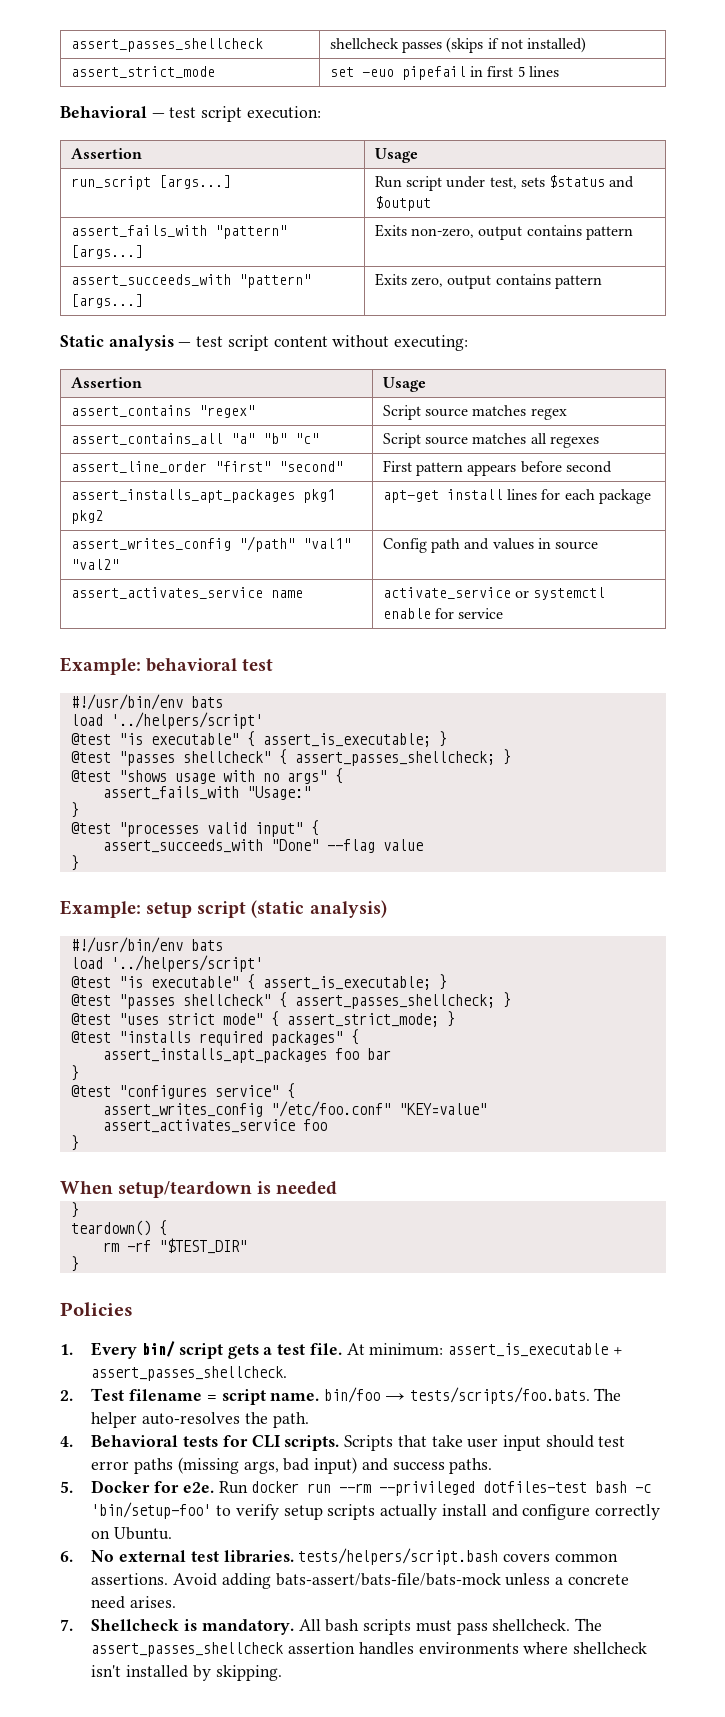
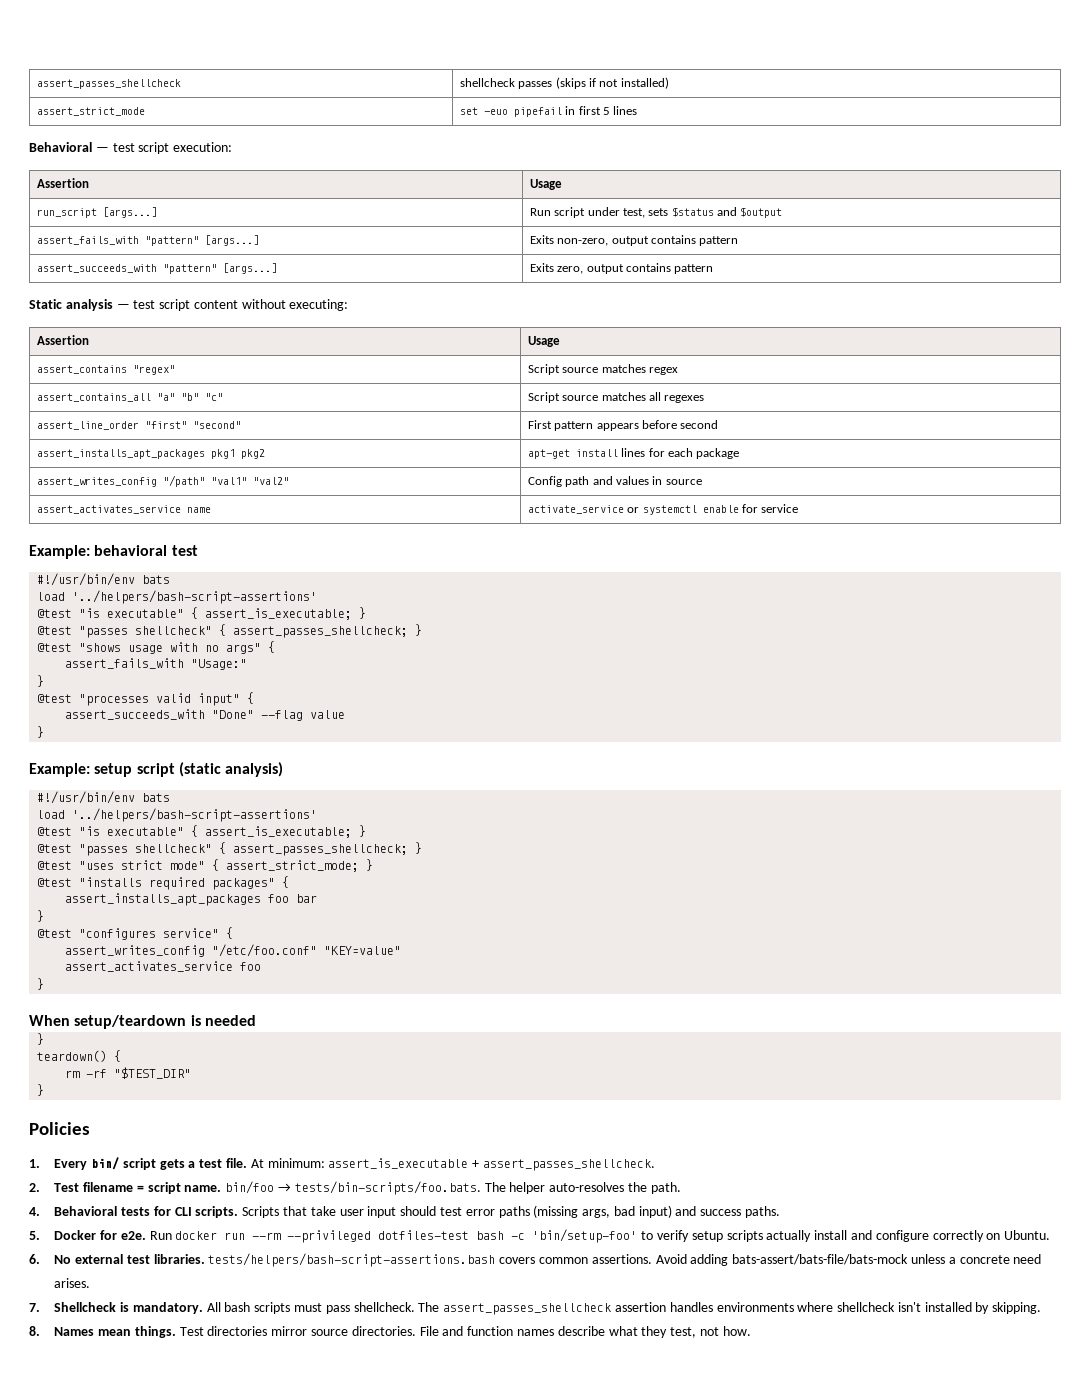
  Example: behavioral test
  #!/usr/bin/env bats
- load '../helpers/script'
+ load '../helpers/bash-script-assertions'
  Example: setup script (static analysis)
  #!/usr/bin/env bats
- load '../helpers/script'
+ load '../helpers/bash-script-assertions'
- 2. Test filename = script name. bin/foo → tests/scripts/foo.bats. The helper auto-resolves the path.
+ 2. Test filename = script name. bin/foo → tests/bin-scripts/foo.bats. The helper auto-resolves the path.
- 6. No external test libraries. tests/helpers/script.bash covers common assertions.
+ 6. No external test libraries. tests/helpers/bash-script-assertions.bash covers common assertions.
+ 8. Names mean things. Test directories mirror source directories. File and function names describe what they test, not how.

